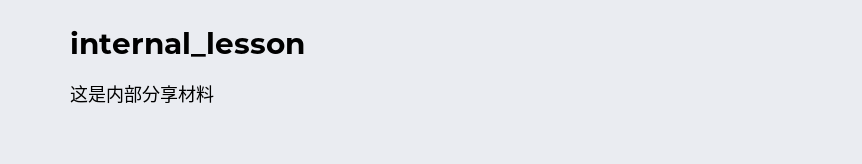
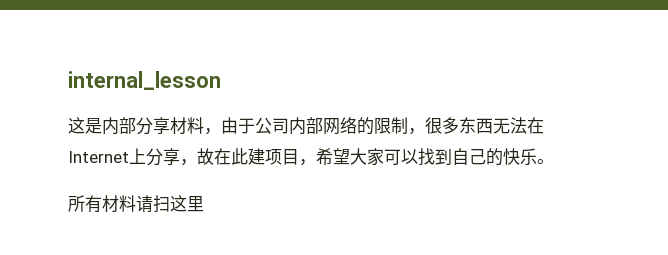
- 这是内部分享材料
+ 这是内部分享材料，由于公司内部网络的限制，很多东西无法在Internet上分享，故在此建项目，希望大家可以找到自己的快乐。
+ 所有材料请扫这里

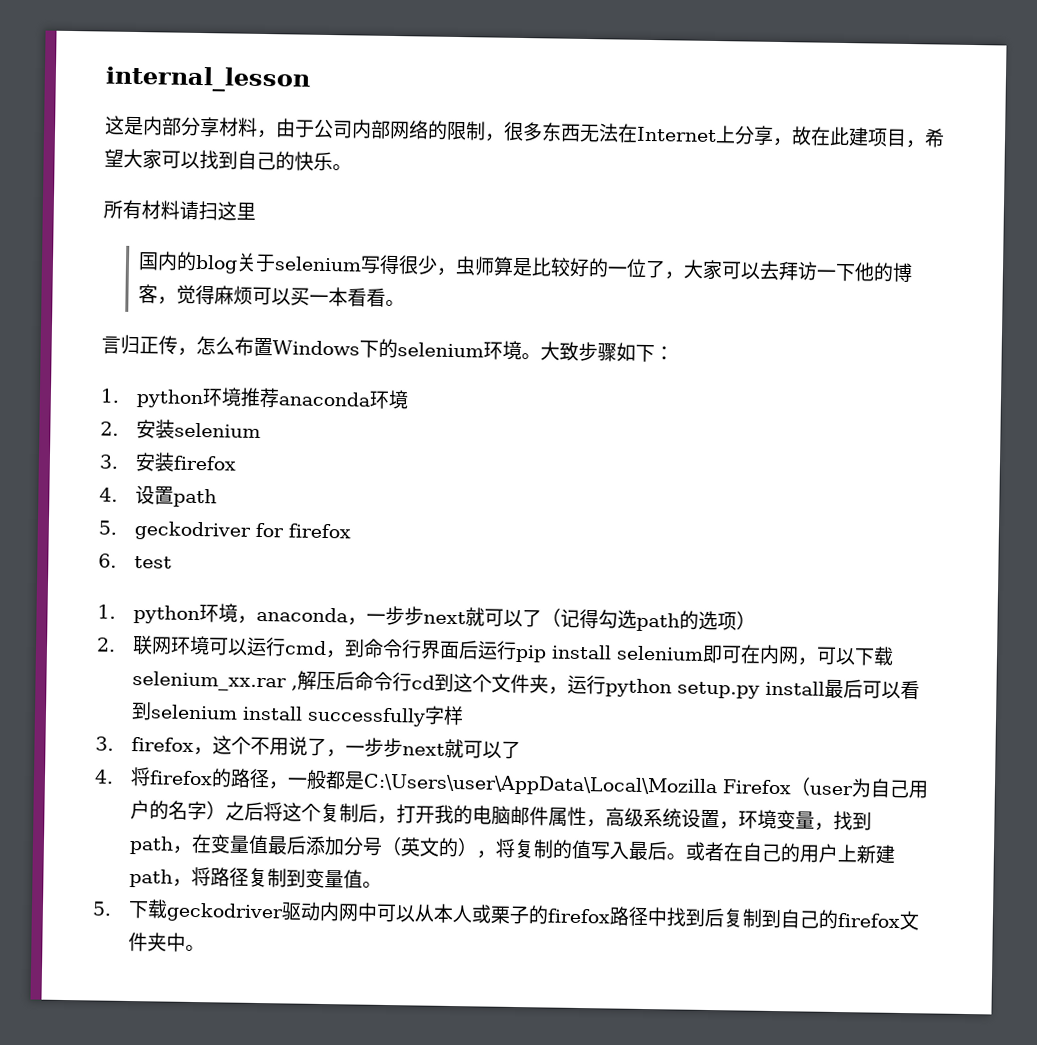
+ 国内的blog关于selenium写得很少，虫师算是比较好的一位了，大家可以去拜访一下他的博客，觉得麻烦可以买一本看看。
+ 言归正传，怎么布置Windows下的selenium环境。大致步骤如下：
+ 1. python环境推荐anaconda环境
+ 2.安装selenium
+ 3.安装firefox
+ 4.设置path
+ 5. geckodriver for firefox
+ 6. test
+ 1. python环境，anaconda，一步步next就可以了（记得勾选path的选项）
+ 2.联网环境可以运行cmd，到命令行界面后运行pip install selenium即可在内网，可以下载selenium_xx.rar ,解压后命令行cd到这个文件夹，运行python setup.py install最后可以看到selenium install successfully字样
+ 3. firefox，这个不用说了，一步步next就可以了
+ 4.将firefox的路径，一般都是C:\Users\user\AppData\Local\Mozilla Firefox（user为自己用户的名字）之后将这个复制后，打开我的电脑邮件属性，高级系统设置，环境变量，找到path，在变量值最后添加分号（英文的），将复制的值写入最后。或者在自己的用户上新建path，将路径复制到变量值。
+ 5.下载geckodriver驱动内网中可以从本人或栗子的firefox路径中找到后复制到自己的firefox文件夹中。

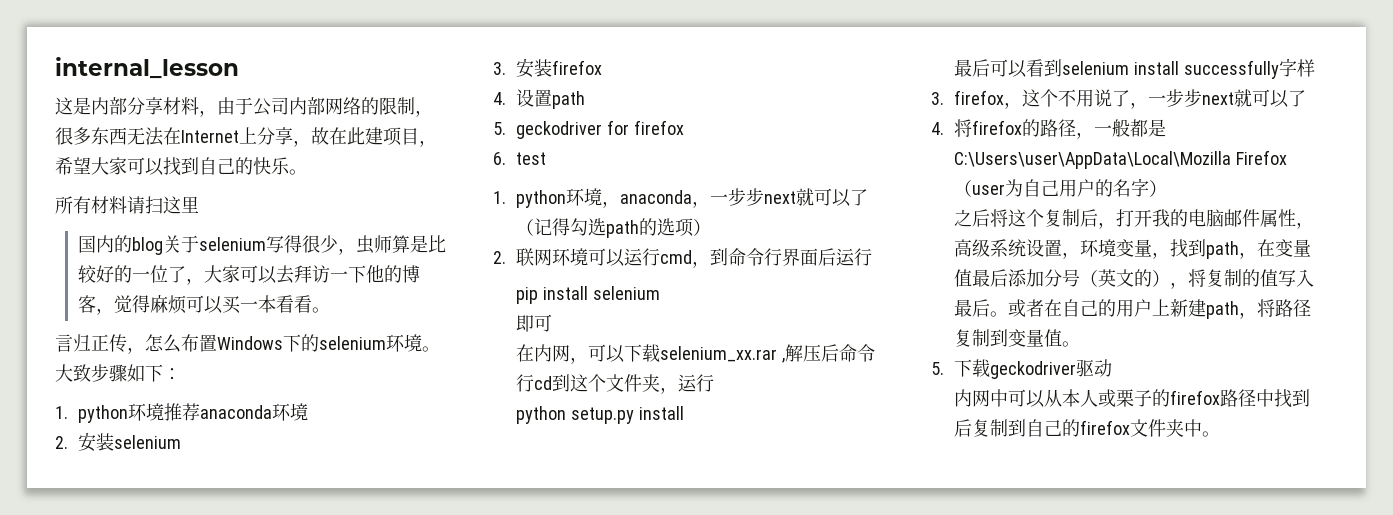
- 2.联网环境可以运行cmd，到命令行界面后运行pip install selenium即可在内网，可以下载selenium_xx.rar ,解压后命令行cd到这个文件夹，运行python setup.py install最后可以看到selenium install successfully字样
+ 2.联网环境可以运行cmd，到命令行界面后运行
+ pip install selenium
+ 即可
+ 在内网，可以下载selenium_xx.rar ,解压后命令行cd到这个文件夹，运行
+ python setup.py install
+ 最后可以看到selenium install successfully字样
- 4.将firefox的路径，一般都是C:\Users\user\AppData\Local\Mozilla Firefox（user为自己用户的名字）之后将这个复制后，打开我的电脑邮件属性，高级系统设置，环境变量，找到path，在变量值最后添加分号（英文的），将复制的值写入最后。
+ 4.将firefox的路径，一般都是C:\Users\user\AppData\Local\Mozilla Firefox（user为自己用户的名字）
+ 之后将这个复制后，打开我的电脑邮件属性，高级系统设置，环境变量，找到path，在变量值最后添加分号（英文的），将复制的值写入最后。
- 5.下载geckodriver驱动内网中可以从本人或栗子的firefox路径中找到后复制到自己的firefox文件夹中。
+ 5.下载geckodriver驱动
+ 内网中可以从本人或栗子的firefox路径中找到后复制到自己的firefox文件夹中。

